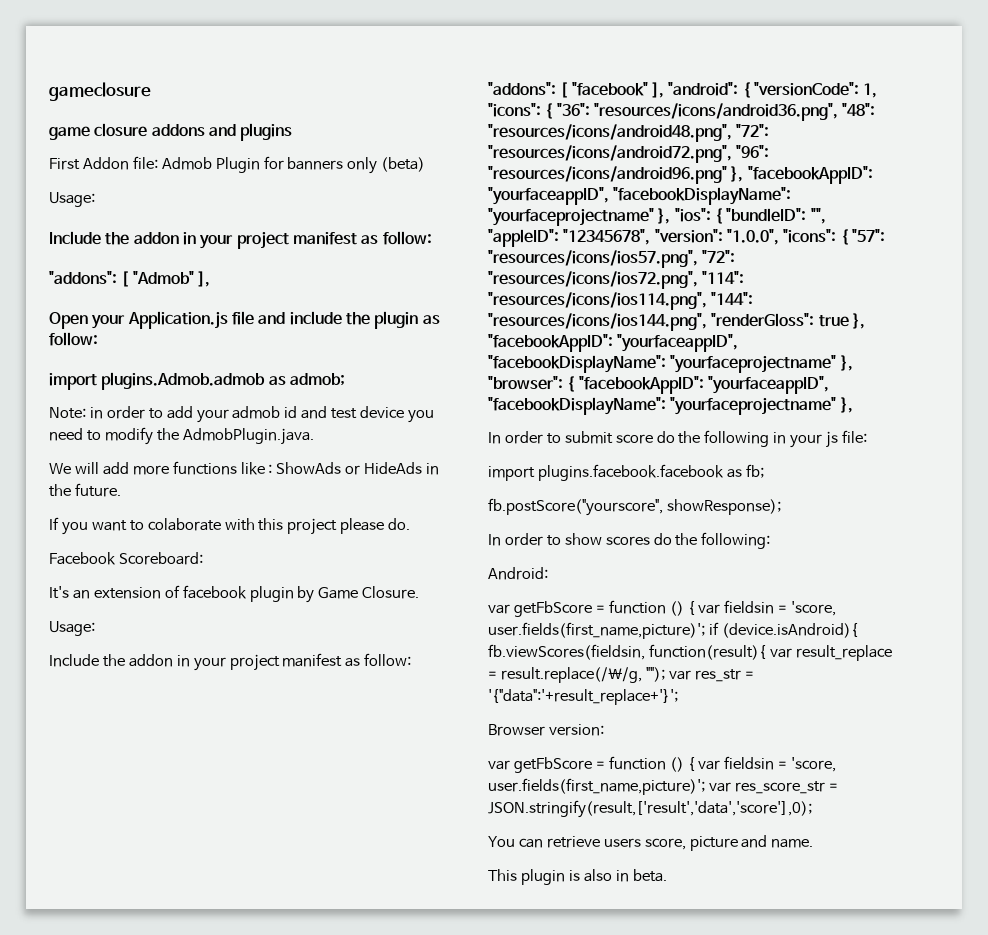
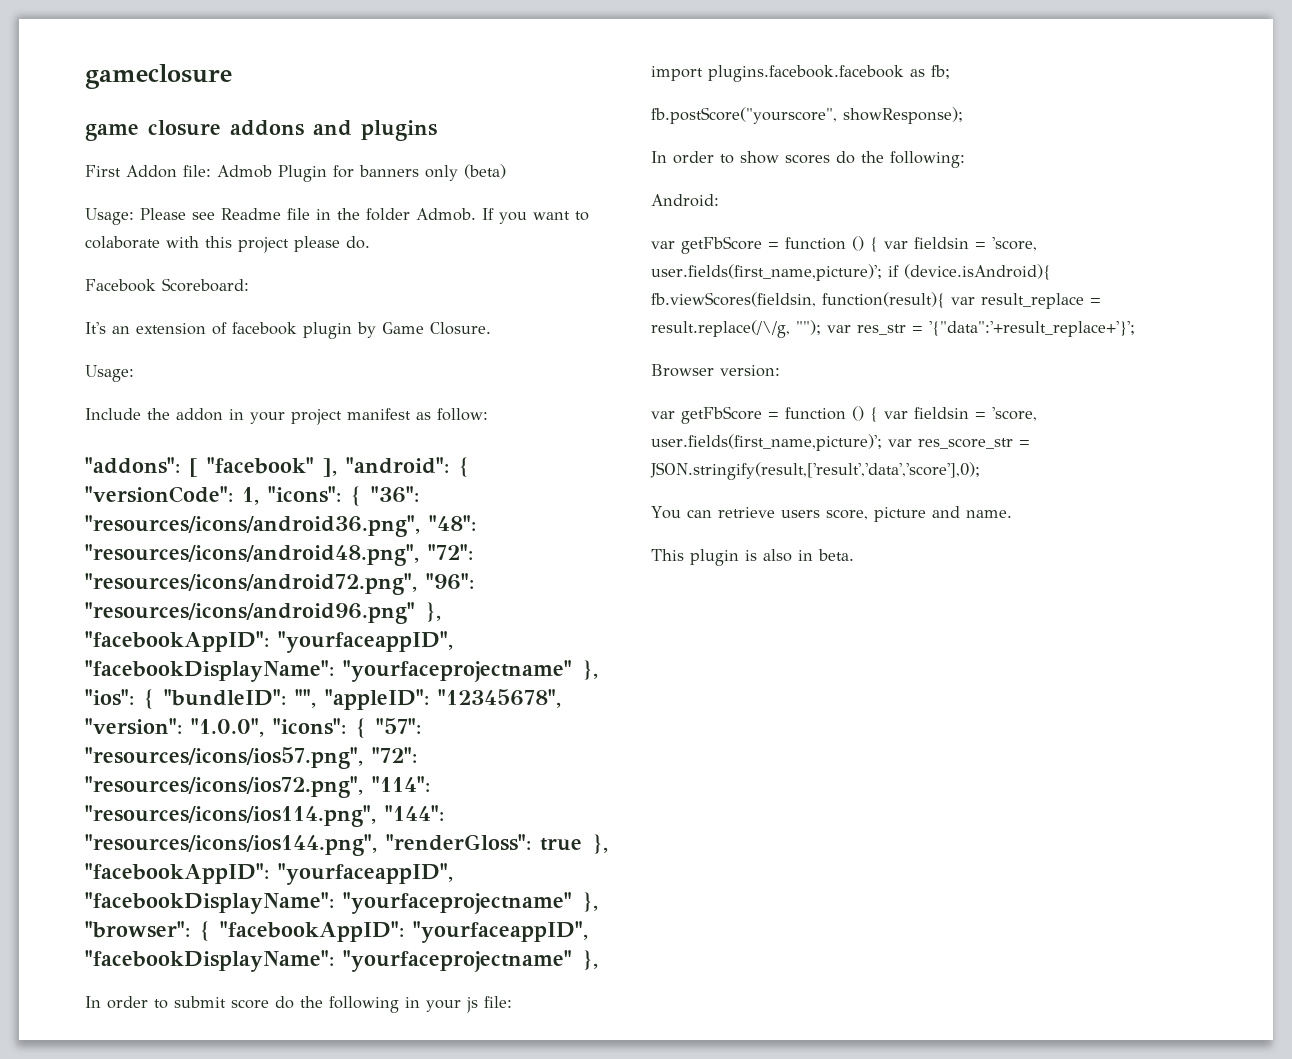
  First Addon file: Admob Plugin for banners only (beta)
- Usage:
- Include the addon in your project manifest as follow:
- "addons": [ "Admob" ],
- Open your Application.js file and include the plugin as follow:
- import plugins.Admob.admob as admob;
- Note: in order to add your admob id and test device you need to modify the AdmobPlugin.java.
- We will add more functions like : ShowAds or HideAds in the future.
- If you want to colaborate with this project please do.
+ Usage: Please see Readme file in the folder Admob. If you want to colaborate with this project please do.

